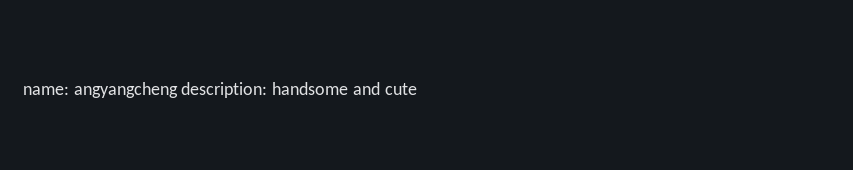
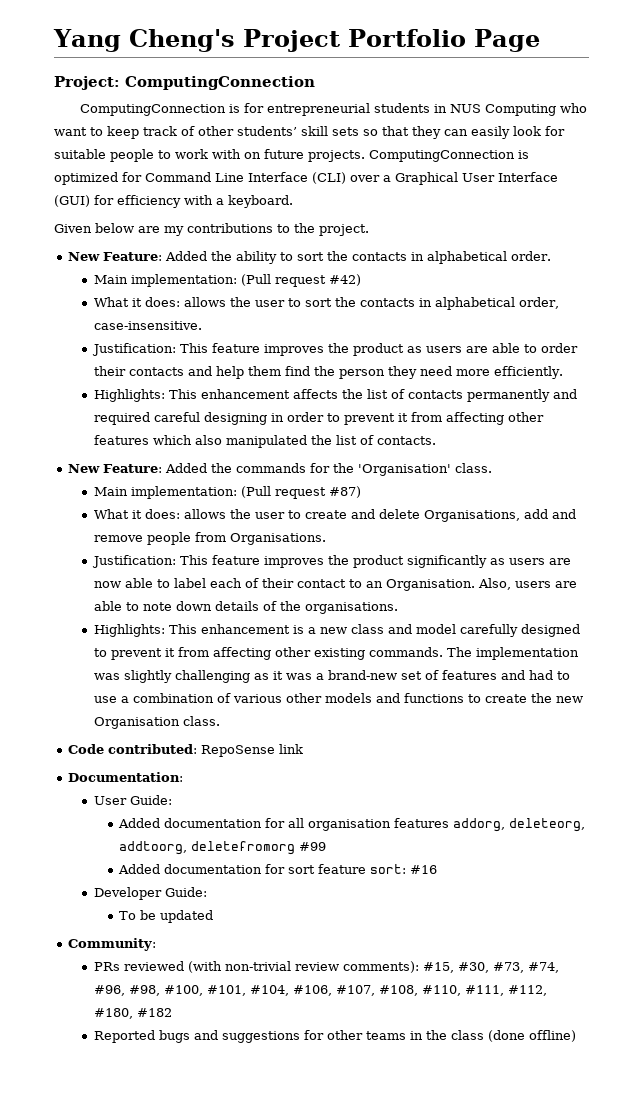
- name: angyangcheng description: handsome and cute
+ Yang Cheng's Project Portfolio Page
+ Project: ComputingConnection
+ ComputingConnection is for entrepreneurial students in NUS Computing who want to keep track of other students’ skill sets so that they can easily look for suitable people to work with on future projects. ComputingConnection is optimized for Command Line Interface (CLI) over a Graphical User Interface (GUI) for efficiency with a keyboard.
+ Given below are my contributions to the project.
+ New Feature: Added the ability to sort the contacts in alphabetical order.
+ Main implementation: (Pull request #42)
+ What it does: allows the user to sort the contacts in alphabetical order, case-insensitive.
+ Justification: This feature improves the product as users are able to order their contacts and help them find the person they need more efficiently.
+ Highlights: This enhancement affects the list of contacts permanently and required careful designing in order to prevent it from affecting other features which also manipulated the list of contacts.
+ New Feature: Added the commands for the 'Organisation' class.
+ Main implementation: (Pull request #87)
+ What it does: allows the user to create and delete Organisations, add and remove people from Organisations.
+ Justification: This feature improves the product significantly as users are now able to label each of their contact to an Organisation. Also, users are able to note down details of the organisations.
+ Highlights: This enhancement is a new class and model carefully designed to prevent it from affecting other existing commands. The implementation was slightly challenging as it was a brand-new set of features and had to use a combination of various other models and functions to create the new Organisation class.
+ Code contributed: RepoSense link
+ Documentation:
+ User Guide:
+ Added documentation for all organisation features addorg, deleteorg, addtoorg, deletefromorg #99
+ Added documentation for sort feature sort: #16
+ Developer Guide:
+ To be updated
+ Community:
+ PRs reviewed (with non-trivial review comments): #15, #30, #73, #74, #96, #98, #100, #101, #104, #106, #107, #108, #110, #111, #112, #180, #182
+ Reported bugs and suggestions for other teams in the class (done offline)

